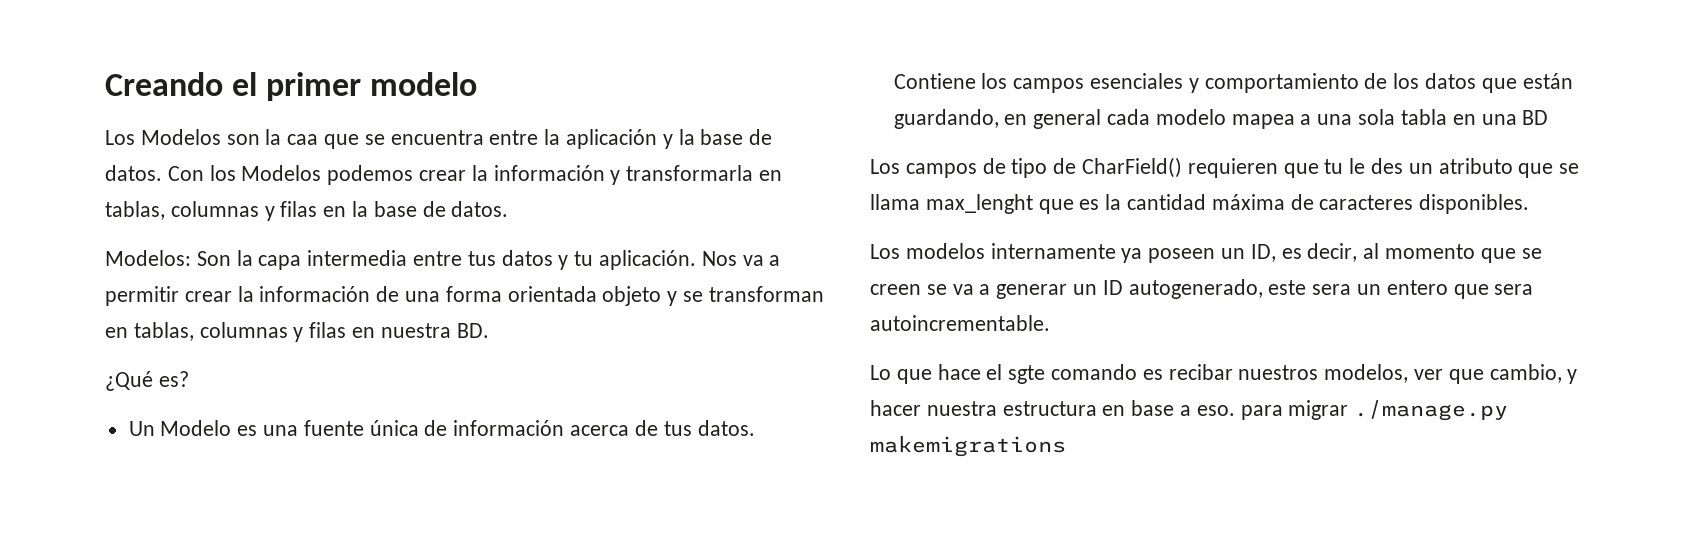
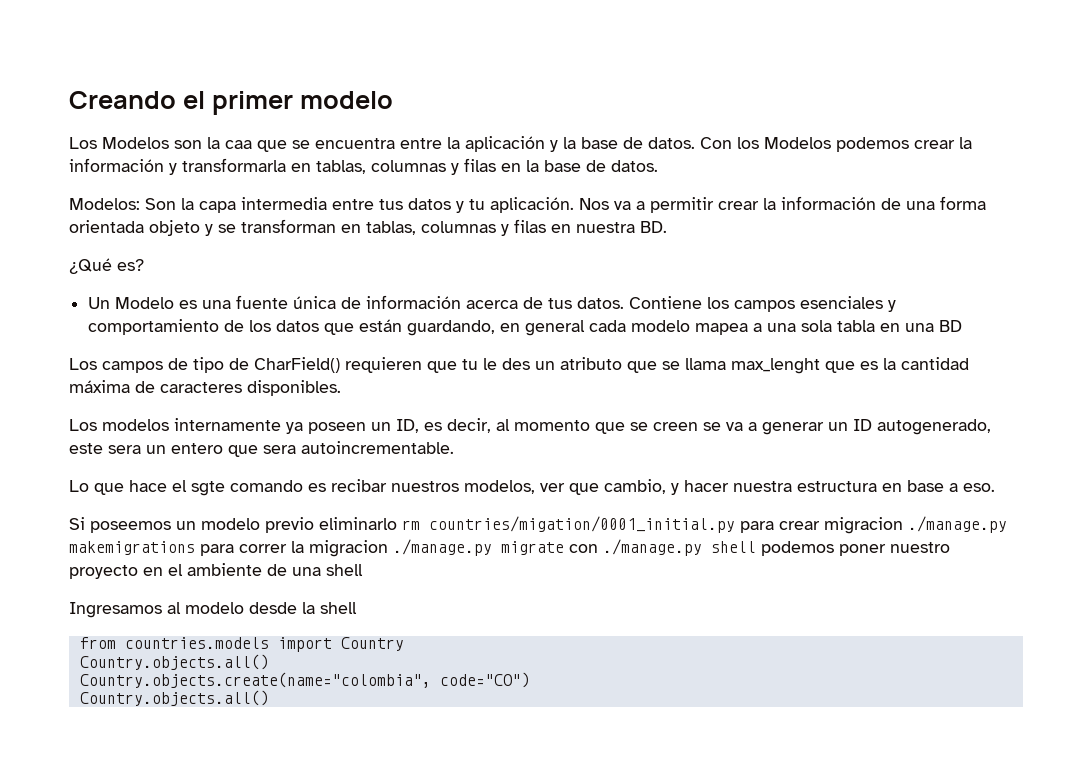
- Lo que hace el sgte comando es recibar nuestros modelos, ver que cambio, y hacer nuestra estructura en base a eso. para migrar ./manage.py makemigrations
+ Lo que hace el sgte comando es recibar nuestros modelos, ver que cambio, y hacer nuestra estructura en base a eso.
+ Si poseemos un modelo previo eliminarlo rm countries/migation/0001_initial.py para crear migracion ./manage.py makemigrations para correr la migracion ./manage.py migrate con ./manage.py shell podemos poner nuestro proyecto en el ambiente de una shell
+ Ingresamos al modelo desde la shell
+ from countries.models import Country
+ Country.objects.all()
+ Country.objects.create(name="colombia", code="CO")
+ Country.objects.all()

